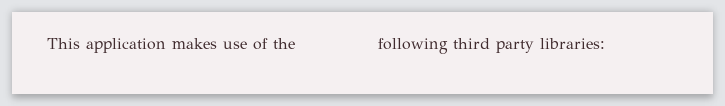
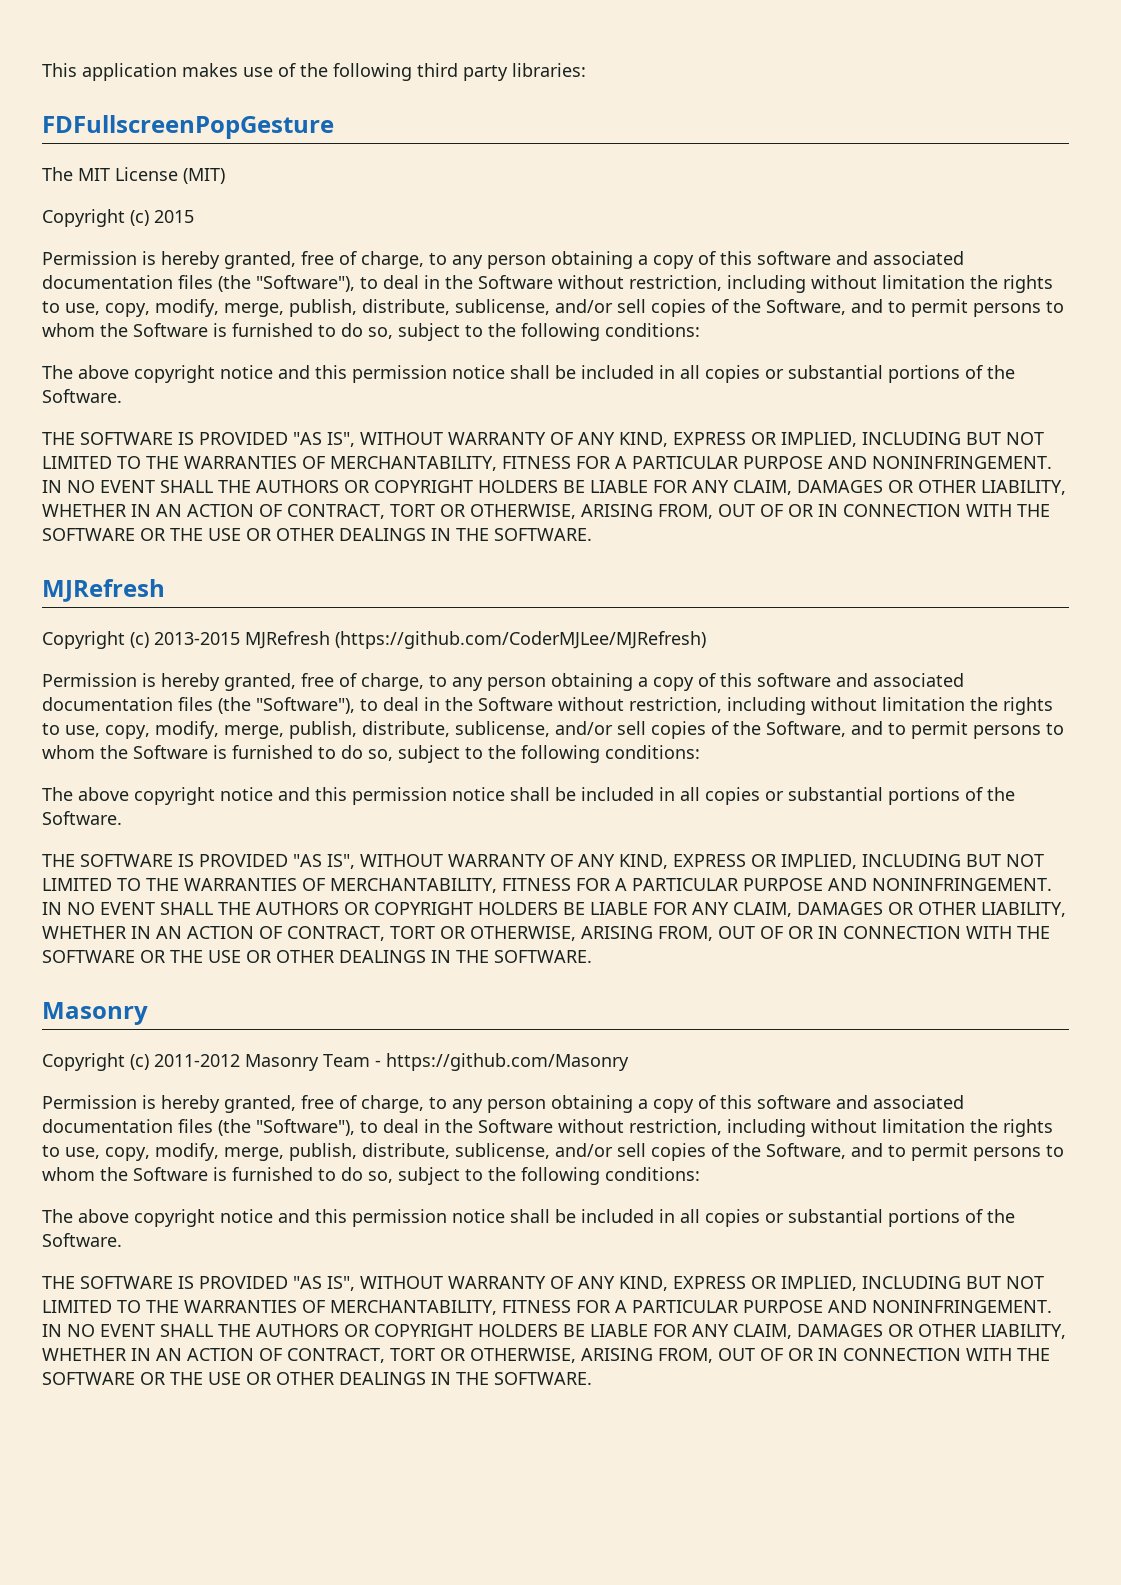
+ FDFullscreenPopGesture
+ The MIT License (MIT)
+ Copyright (c) 2015
+ Permission is hereby granted, free of charge, to any person obtaining a copy of this software and associated documentation files (the "Software"), to deal in the Software without restriction, including without limitation the rights to use, copy, modify, merge, publish, distribute, sublicense, and/or sell copies of the Software, and to permit persons to whom the Software is furnished to do so, subject to the following conditions:
+ The above copyright notice and this permission notice shall be included in all copies or substantial portions of the Software.
+ THE SOFTWARE IS PROVIDED "AS IS", WITHOUT WARRANTY OF ANY KIND, EXPRESS OR IMPLIED, INCLUDING BUT NOT LIMITED TO THE WARRANTIES OF MERCHANTABILITY, FITNESS FOR A PARTICULAR PURPOSE AND NONINFRINGEMENT. IN NO EVENT SHALL THE AUTHORS OR COPYRIGHT HOLDERS BE LIABLE FOR ANY CLAIM, DAMAGES OR OTHER LIABILITY, WHETHER IN AN ACTION OF CONTRACT, TORT OR OTHERWISE, ARISING FROM, OUT OF OR IN CONNECTION WITH THE SOFTWARE OR THE USE OR OTHER DEALINGS IN THE SOFTWARE.
+ MJRefresh
+ Copyright (c) 2013-2015 MJRefresh (https://github.com/CoderMJLee/MJRefresh)
+ Permission is hereby granted, free of charge, to any person obtaining a copy of this software and associated documentation files (the "Software"), to deal in the Software without restriction, including without limitation the rights to use, copy, modify, merge, publish, distribute, sublicense, and/or sell copies of the Software, and to permit persons to whom the Software is furnished to do so, subject to the following conditions:
+ The above copyright notice and this permission notice shall be included in all copies or substantial portions of the Software.
+ THE SOFTWARE IS PROVIDED "AS IS", WITHOUT WARRANTY OF ANY KIND, EXPRESS OR IMPLIED, INCLUDING BUT NOT LIMITED TO THE WARRANTIES OF MERCHANTABILITY, FITNESS FOR A PARTICULAR PURPOSE AND NONINFRINGEMENT. IN NO EVENT SHALL THE AUTHORS OR COPYRIGHT HOLDERS BE LIABLE FOR ANY CLAIM, DAMAGES OR OTHER LIABILITY, WHETHER IN AN ACTION OF CONTRACT, TORT OR OTHERWISE, ARISING FROM, OUT OF OR IN CONNECTION WITH THE SOFTWARE OR THE USE OR OTHER DEALINGS IN THE SOFTWARE.
+ Masonry
+ Copyright (c) 2011-2012 Masonry Team - https://github.com/Masonry
+ Permission is hereby granted, free of charge, to any person obtaining a copy of this software and associated documentation files (the "Software"), to deal in the Software without restriction, including without limitation the rights to use, copy, modify, merge, publish, distribute, sublicense, and/or sell copies of the Software, and to permit persons to whom the Software is furnished to do so, subject to the following conditions:
+ The above copyright notice and this permission notice shall be included in all copies or substantial portions of the Software.
+ THE SOFTWARE IS PROVIDED "AS IS", WITHOUT WARRANTY OF ANY KIND, EXPRESS OR IMPLIED, INCLUDING BUT NOT LIMITED TO THE WARRANTIES OF MERCHANTABILITY, FITNESS FOR A PARTICULAR PURPOSE AND NONINFRINGEMENT. IN NO EVENT SHALL THE AUTHORS OR COPYRIGHT HOLDERS BE LIABLE FOR ANY CLAIM, DAMAGES OR OTHER LIABILITY, WHETHER IN AN ACTION OF CONTRACT, TORT OR OTHERWISE, ARISING FROM, OUT OF OR IN CONNECTION WITH THE SOFTWARE OR THE USE OR OTHER DEALINGS IN THE SOFTWARE.

